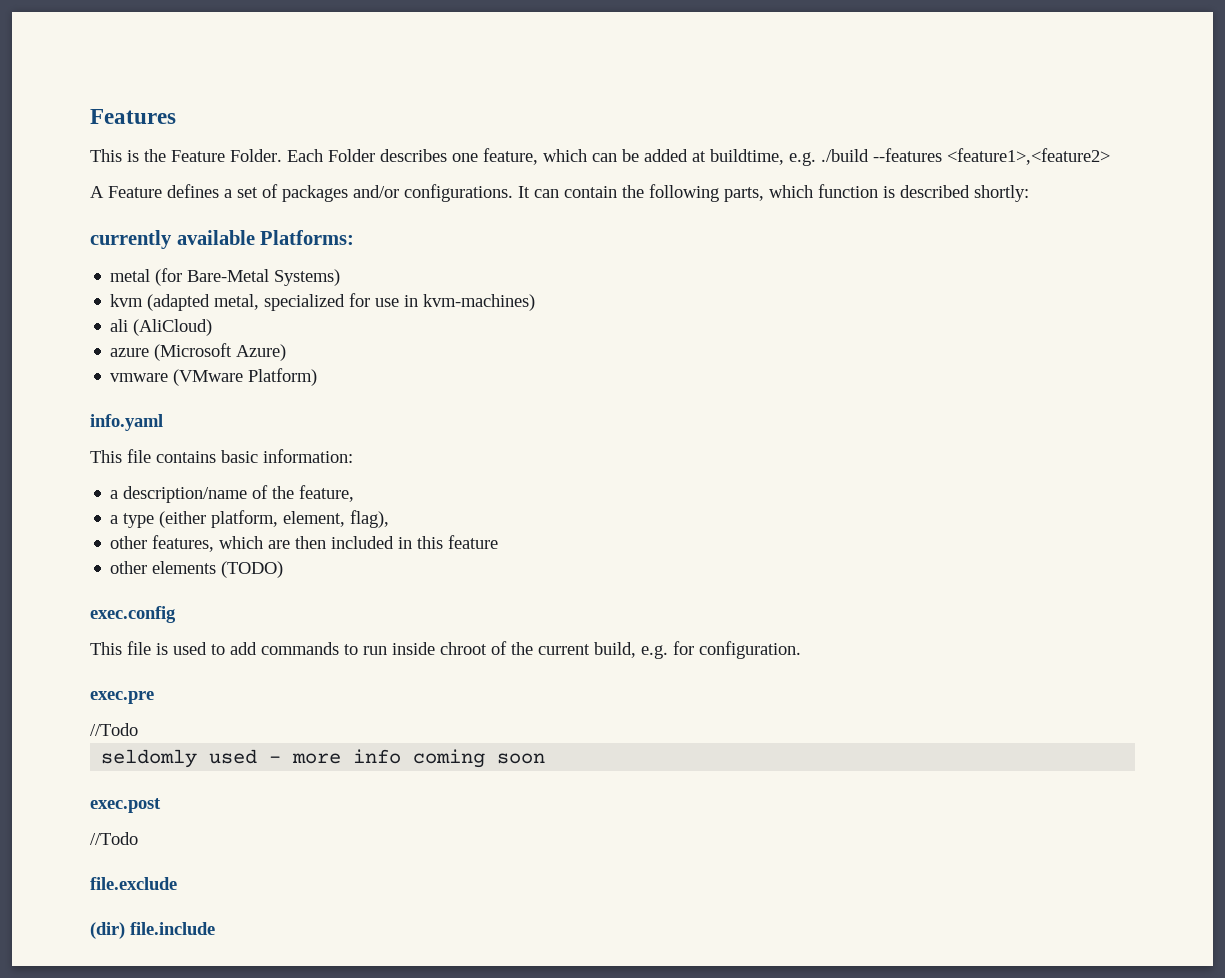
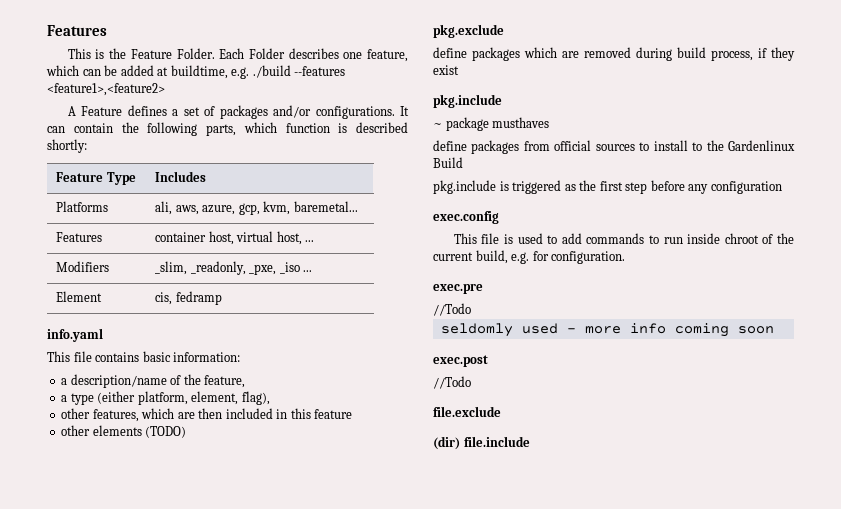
- currently available Platforms:
- metal (for Bare-Metal Systems)
- kvm (adapted metal, specialized for use in kvm-machines)
- ali (AliCloud)
- azure (Microsoft Azure)
- vmware (VMware Platform)
+ Feature Type | Includes
+ Platforms | ali, aws, azure, gcp, kvm, baremetal...
+ Features | container host, virtual host, ...
+ Modifiers | _slim, _readonly, _pxe, _iso ...
+ Element | cis, fedramp
+ pkg.exclude
+ define packages which are removed during build process, if they exist
+ pkg.include
+ ~ package musthaves
+ define packages from official sources to install to the Gardenlinux Build
+ pkg.include is triggered as the first step before any configuration

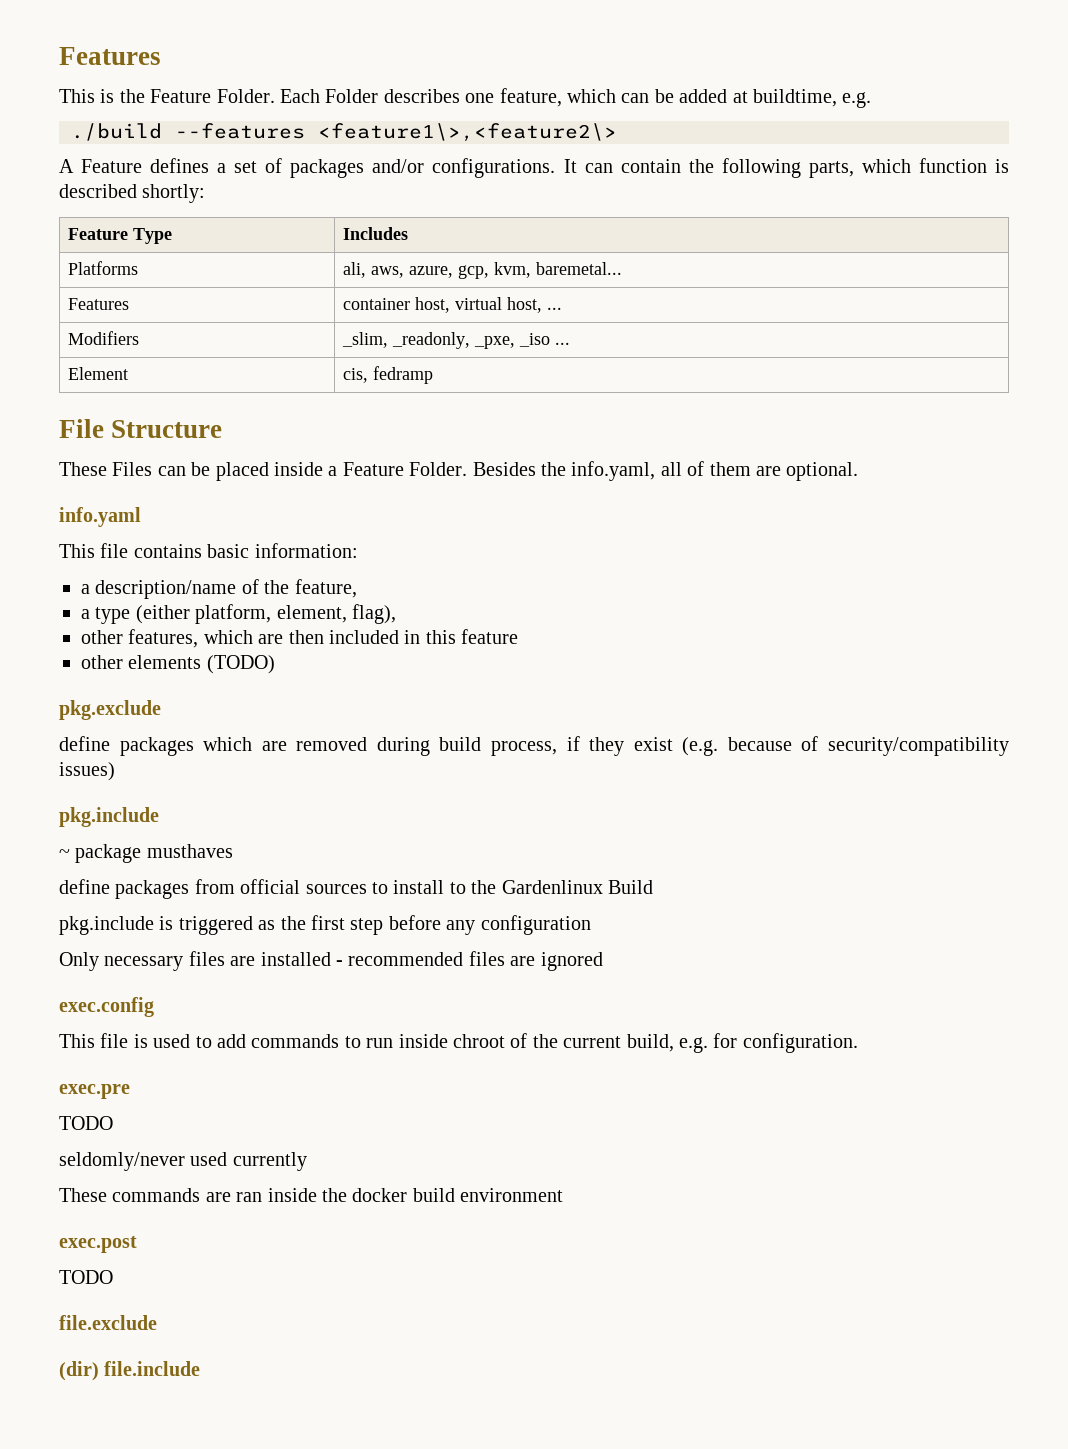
- Each Folder describes one feature, which can be added at buildtime, e.g. ./build --features <feature1>,<feature2>
+ Each Folder describes one feature, which can be added at buildtime, e.g.
+ ./build --features <feature1\>,<feature2\>
+ File Structure
+ These Files can be placed inside a Feature Folder. Besides the info.yaml, all of them are optional.
- define packages which are removed during build process, if they exist
+ define packages which are removed during build process, if they exist (e.g. because of security/compatibility issues)
+ Only necessary files are installed - recommended files are ignored
  exec.pre
- //Todo
- seldomly used - more info coming soon
+ TODO
+ seldomly/never used currently
+ These commands are ran inside the docker build environment
  exec.post
- //Todo
+ TODO

